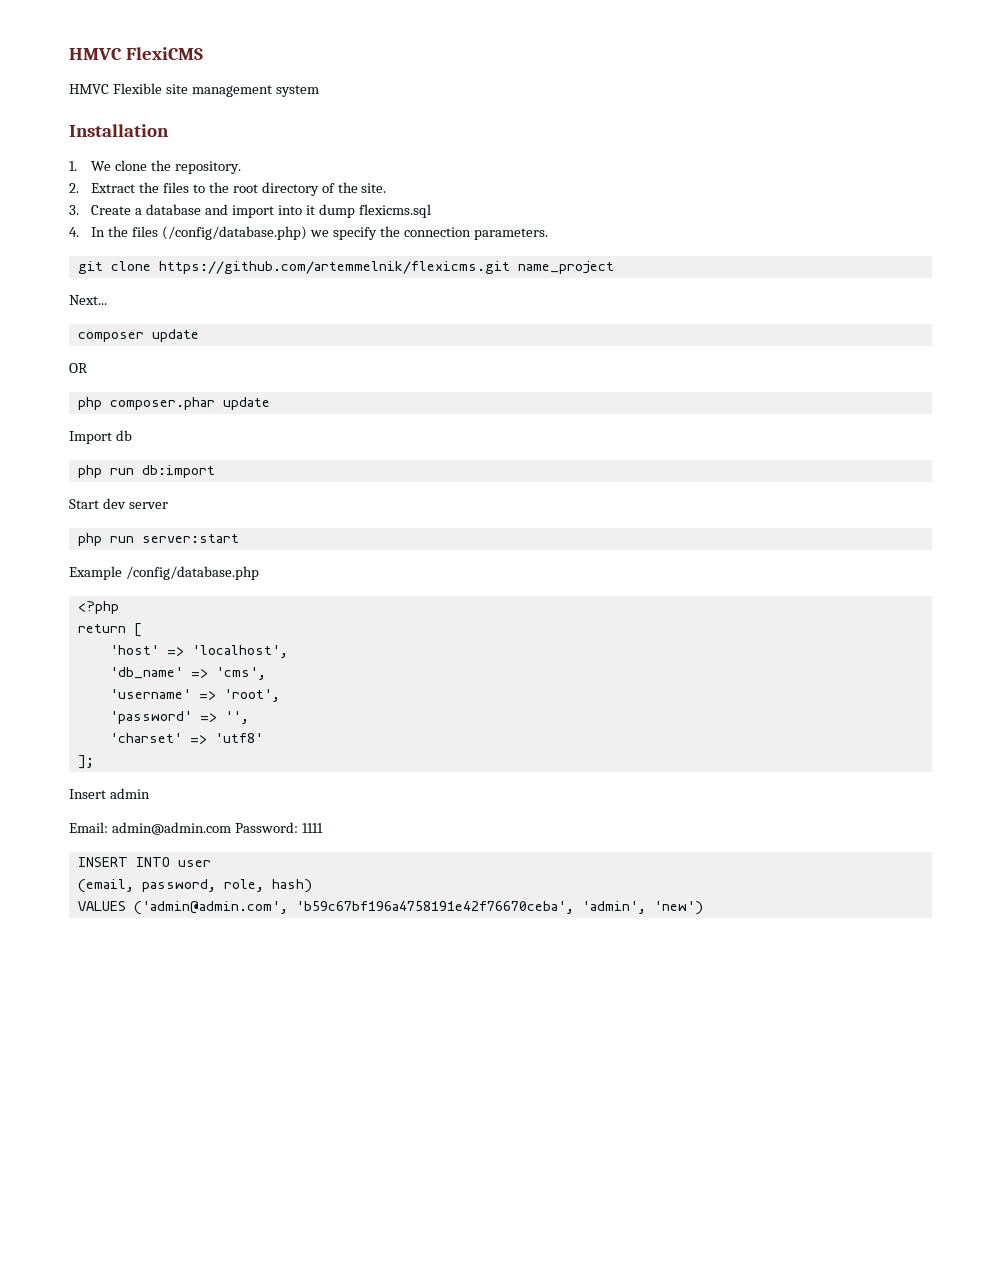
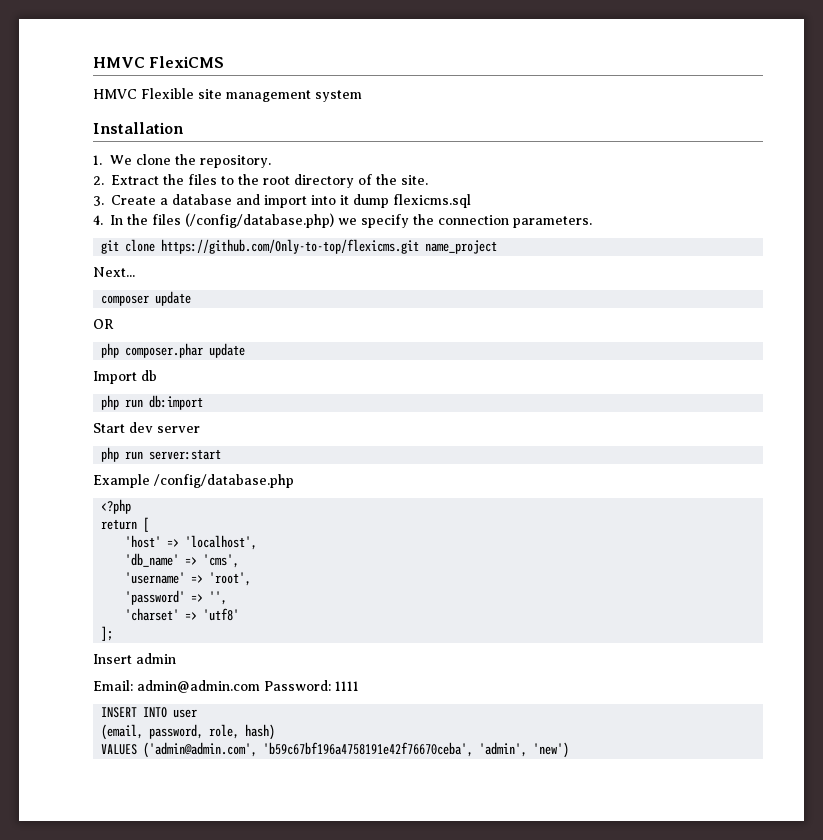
- git clone https://github.com/artemmelnik/flexicms.git name_project
+ git clone https://github.com/Only-to-top/flexicms.git name_project

